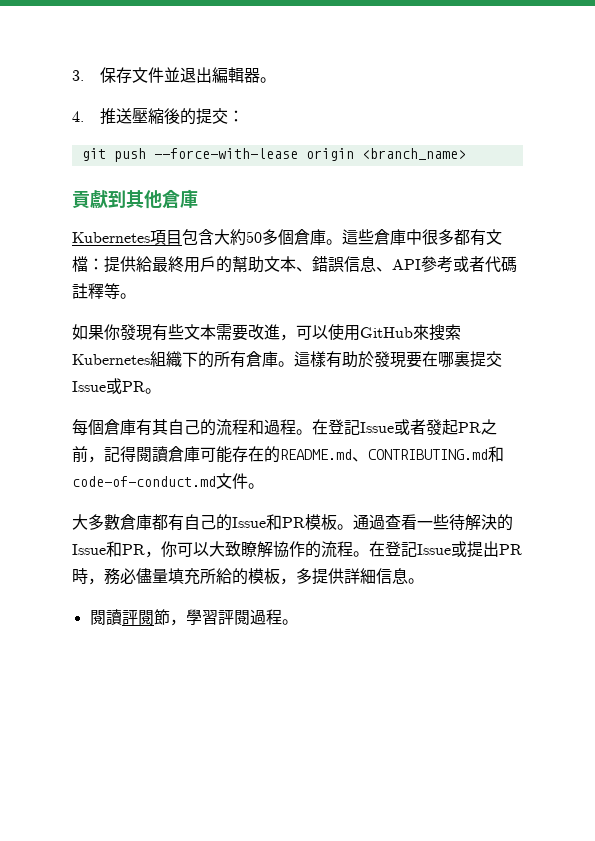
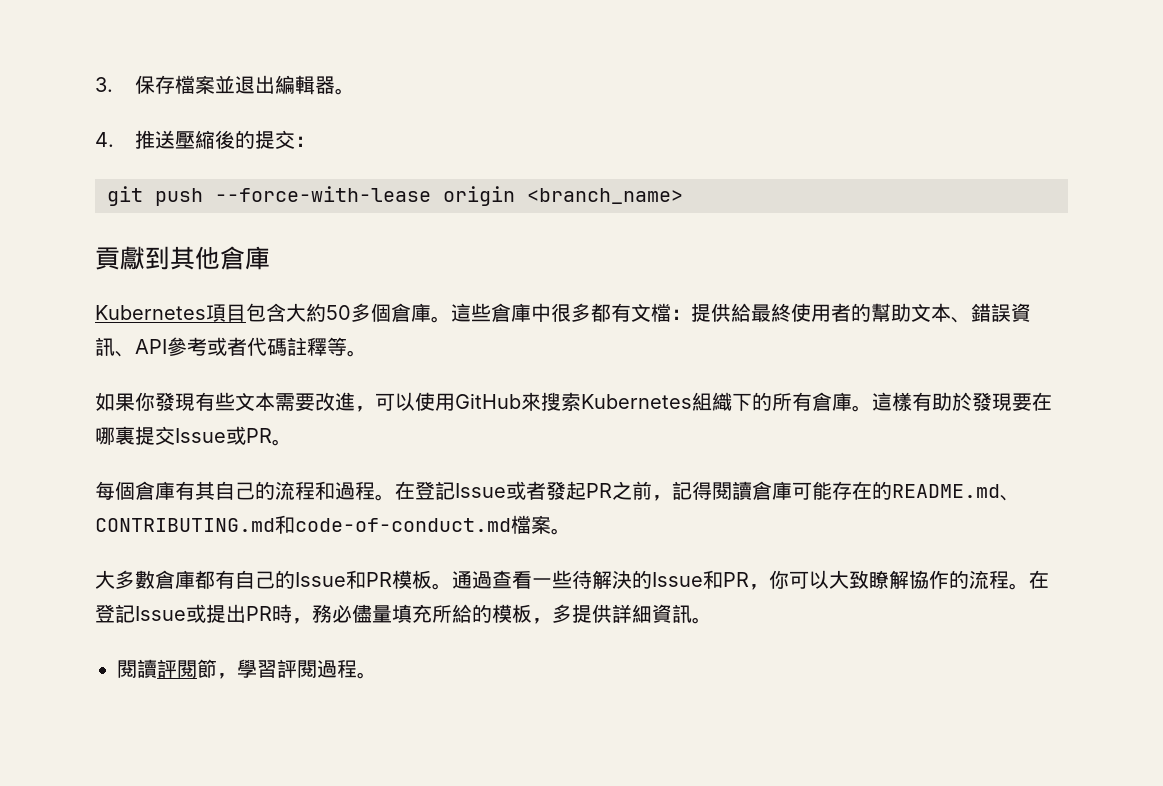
- 3.保存文件並退出編輯器。
+ 3.保存檔案並退出編輯器。
- 這些倉庫中很多都有文檔：提供給最終用戶的幫助文本、錯誤信息、API參考或者代碼註釋等。
+ 這些倉庫中很多都有文檔：提供給最終使用者的幫助文本、錯誤資訊、API參考或者代碼註釋等。
- 在登記Issue或者發起PR之前，記得閱讀倉庫可能存在的README.md、CONTRIBUTING.md和code-of-conduct.md文件。
+ 在登記Issue或者發起PR之前，記得閱讀倉庫可能存在的README.md、CONTRIBUTING.md和code-of-conduct.md檔案。
- 在登記Issue或提出PR時，務必儘量填充所給的模板，多提供詳細信息。
+ 在登記Issue或提出PR時，務必儘量填充所給的模板，多提供詳細資訊。

